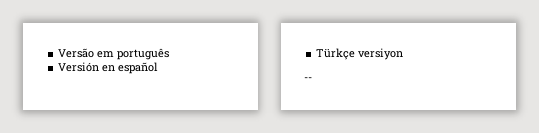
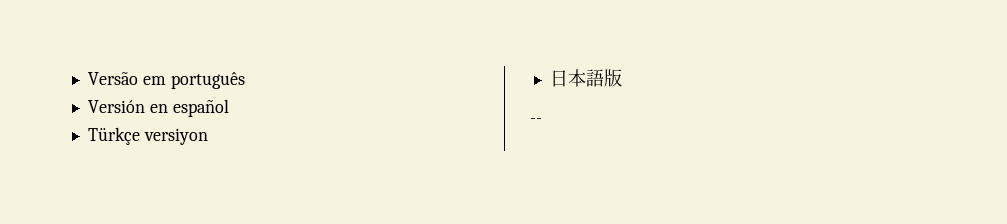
+ 日本語版

